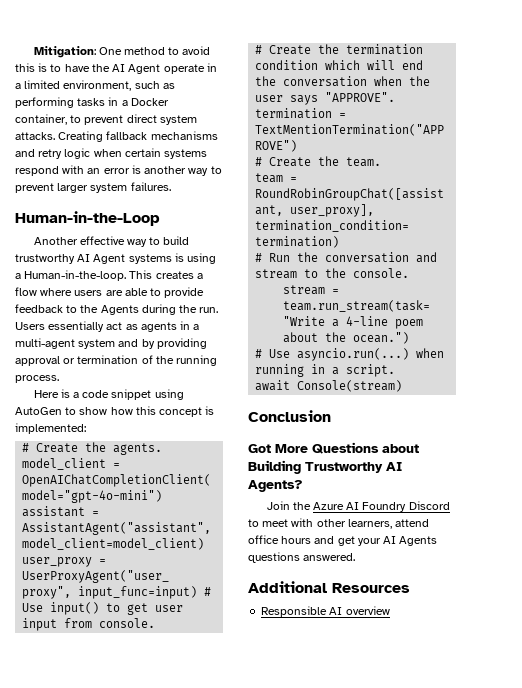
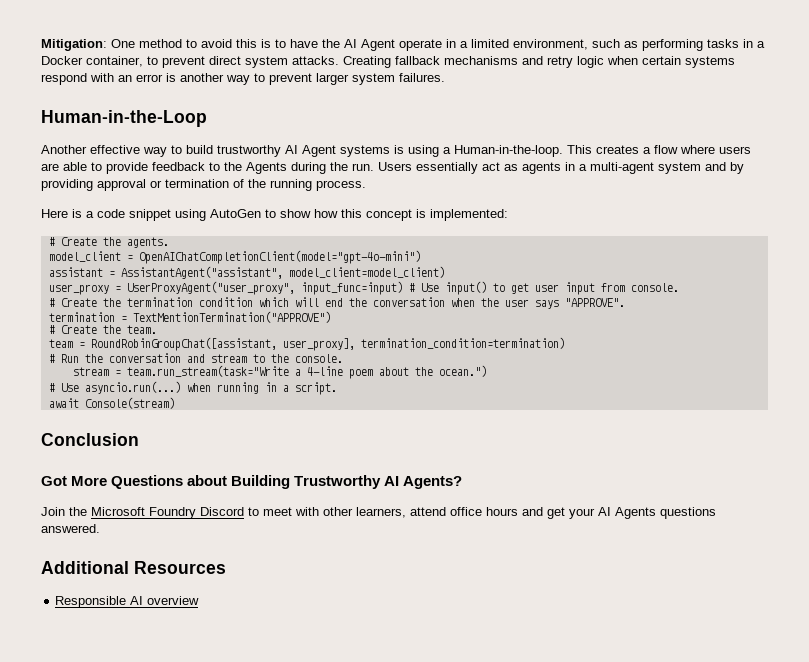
- Join the Azure AI Foundry Discord to meet with other learners, attend office hours and get your AI Agents questions answered.
+ Join the Microsoft Foundry Discord to meet with other learners, attend office hours and get your AI Agents questions answered.

